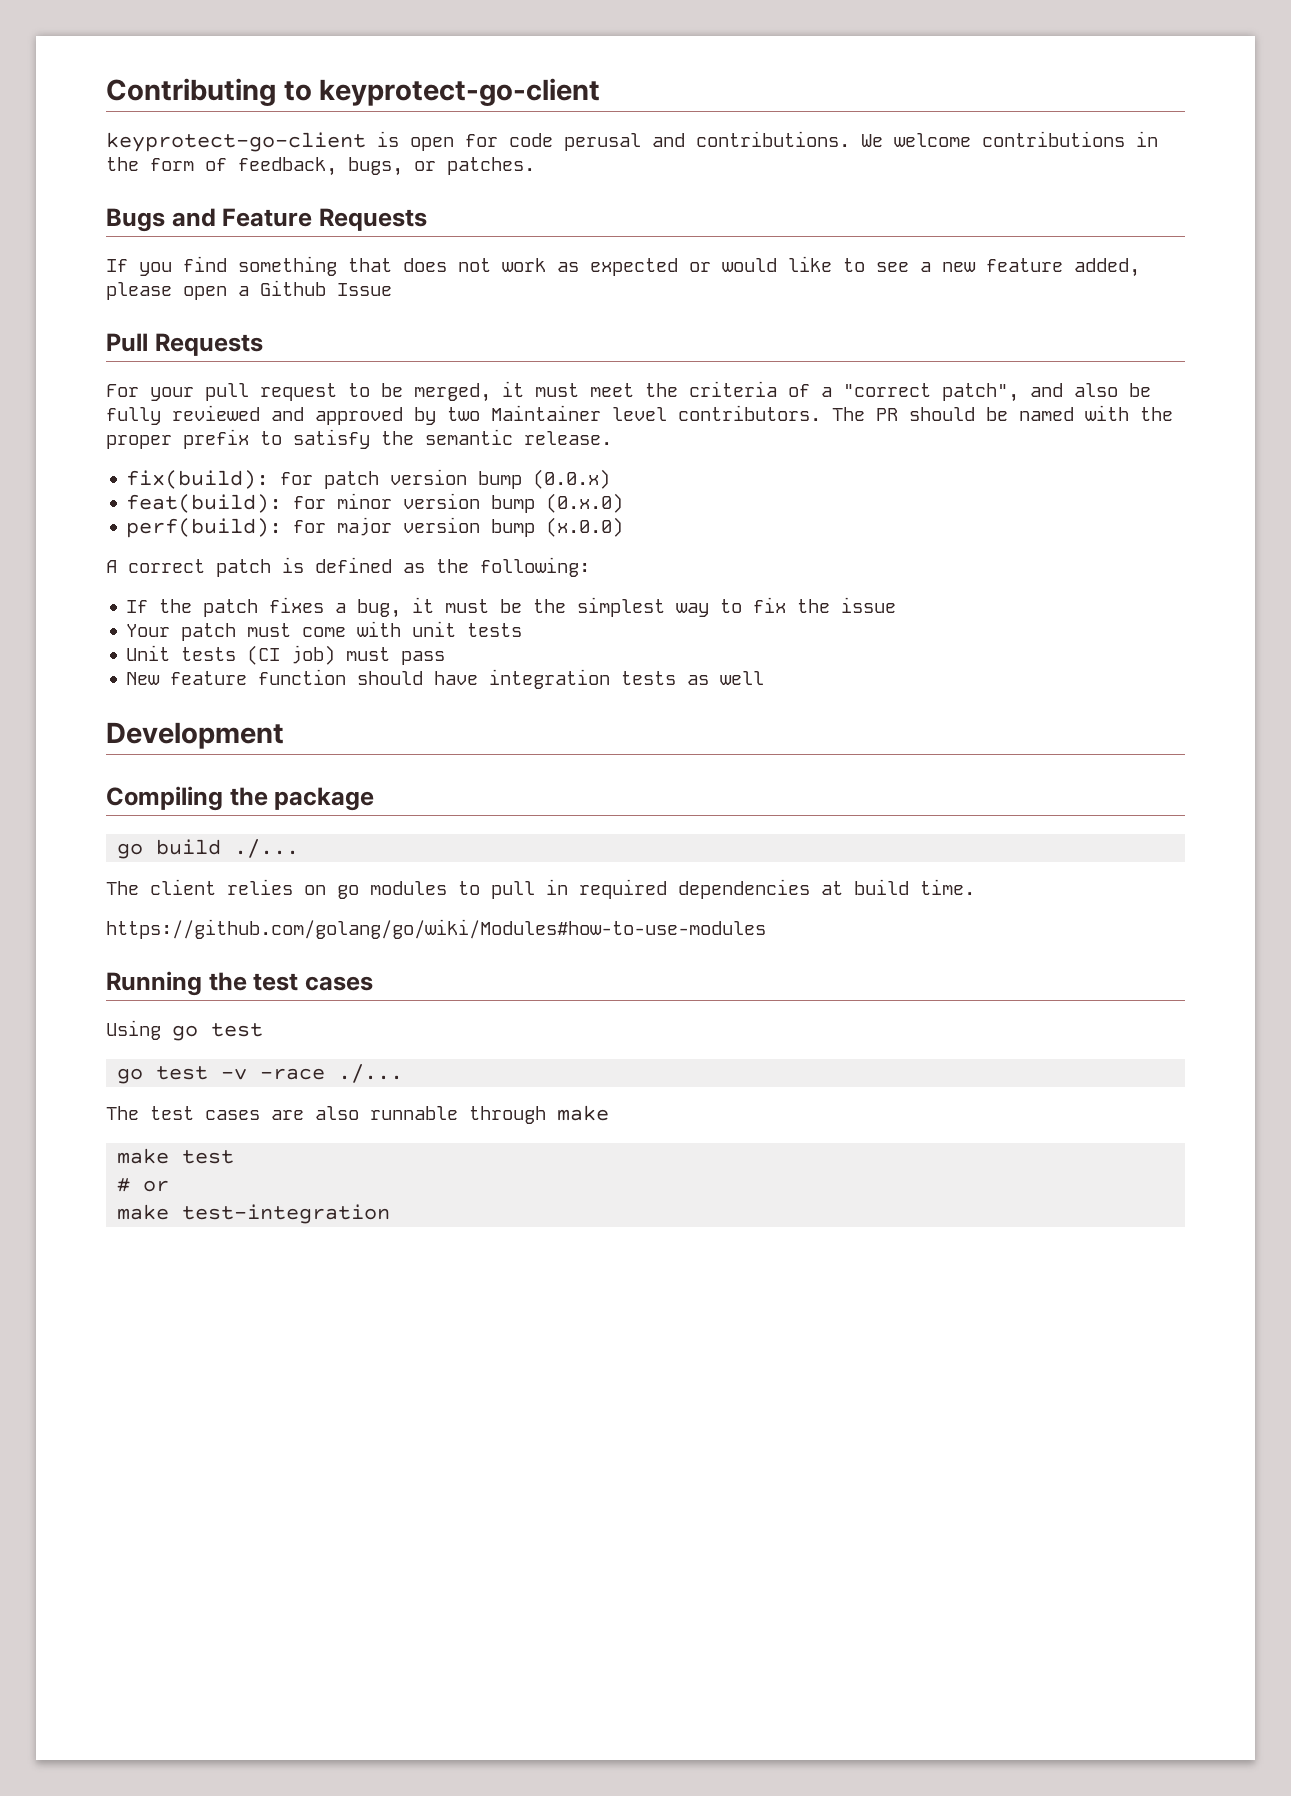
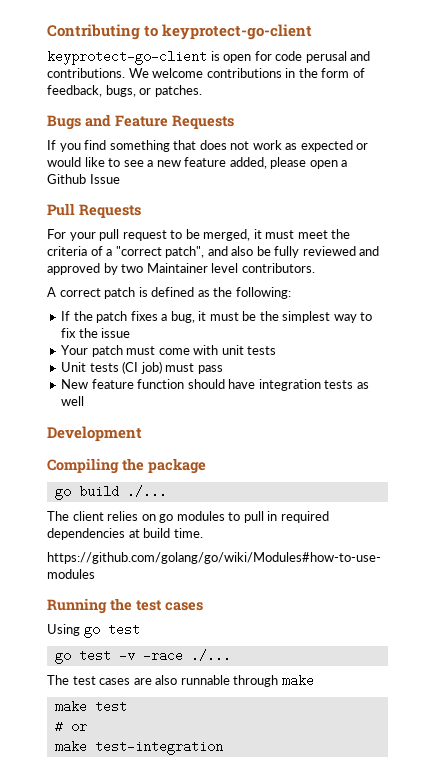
- The PR should be named with the proper prefix to satisfy the semantic release.
- fix(build): for patch version bump (0.0.x)
- feat(build): for minor version bump (0.x.0)
- perf(build): for major version bump (x.0.0)

